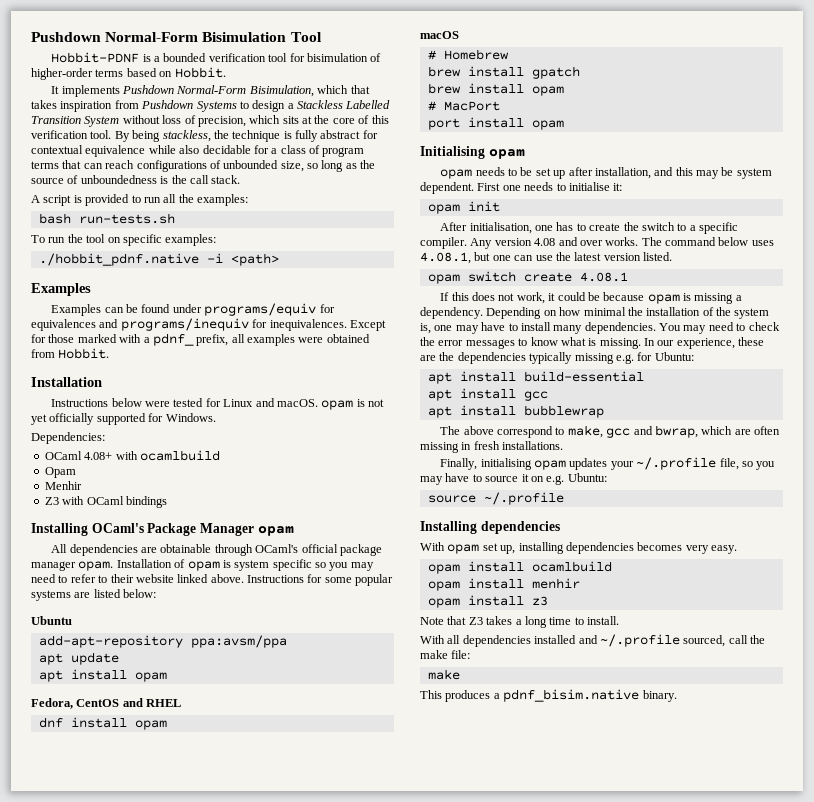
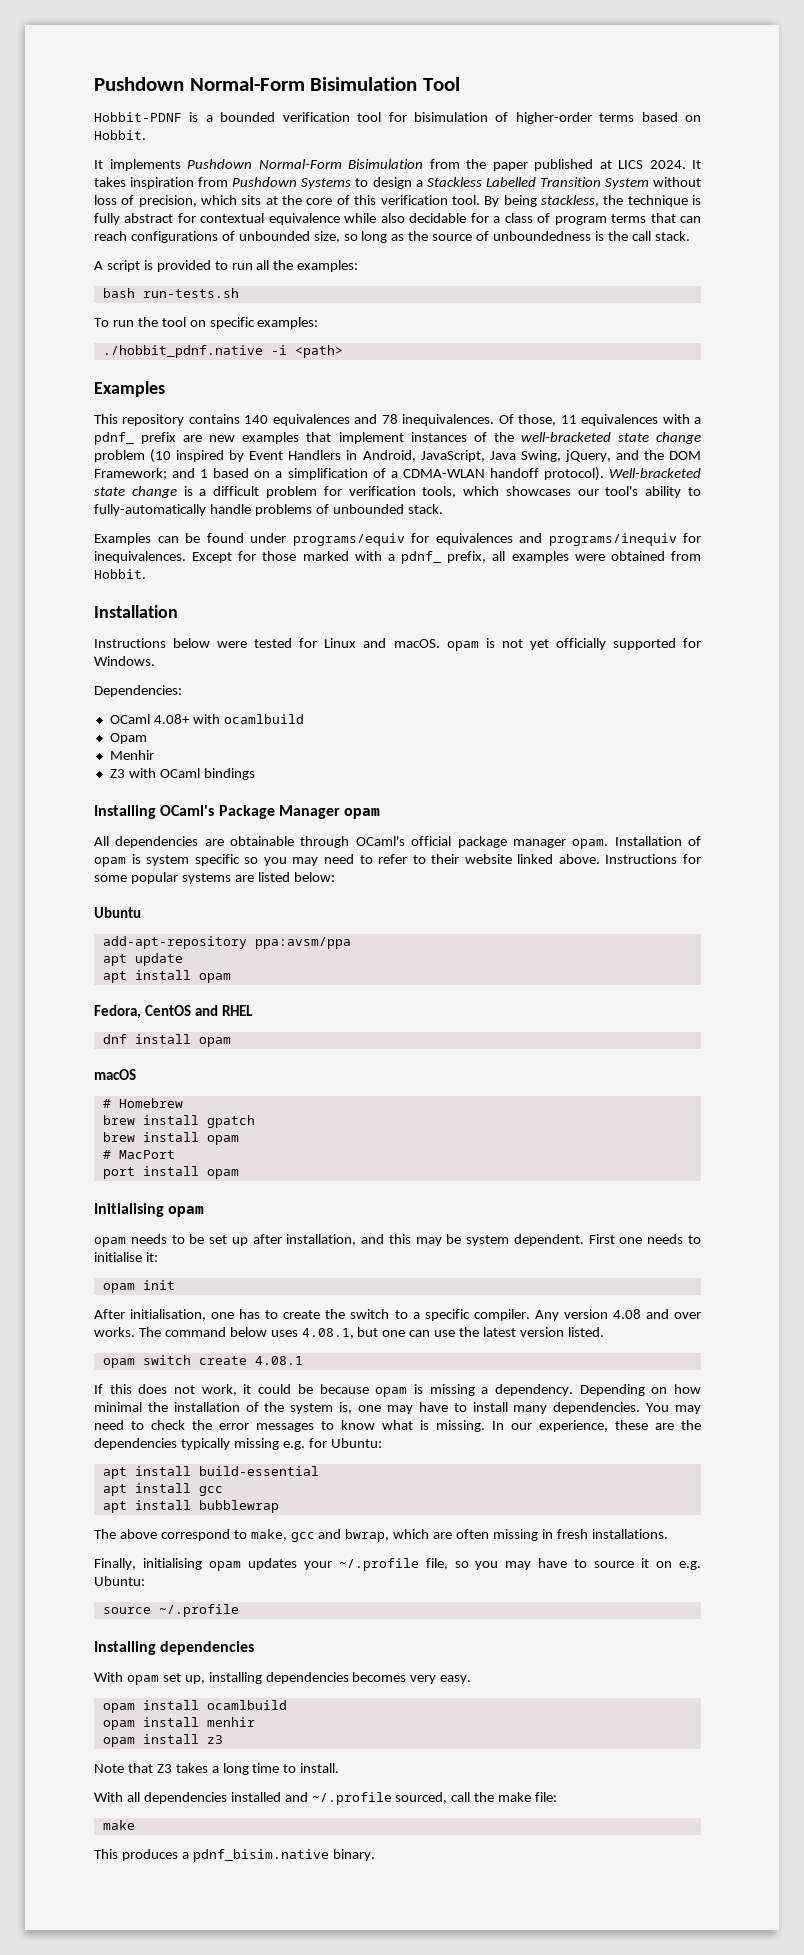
- It implements Pushdown Normal-Form Bisimulation, which that takes inspiration from Pushdown Systems to design a Stackless Labelled Transition System without loss of precision, which sits at the core of this verification tool.
+ It implements Pushdown Normal-Form Bisimulation from the paper published at LICS 2024. It takes inspiration from Pushdown Systems to design a Stackless Labelled Transition System without loss of precision, which sits at the core of this verification tool.
+ This repository contains 140 equivalences and 78 inequivalences. Of those, 11 equivalences with a pdnf_ prefix are new examples that implement instances of the well-bracketed state change problem (10 inspired by Event Handlers in Android, JavaScript, Java Swing, jQuery, and the DOM Framework; and 1 based on a simplification of a CDMA-WLAN handoff protocol). Well-bracketed state change is a difficult problem for verification tools, which showcases our tool's ability to fully-automatically handle problems of unbounded stack.

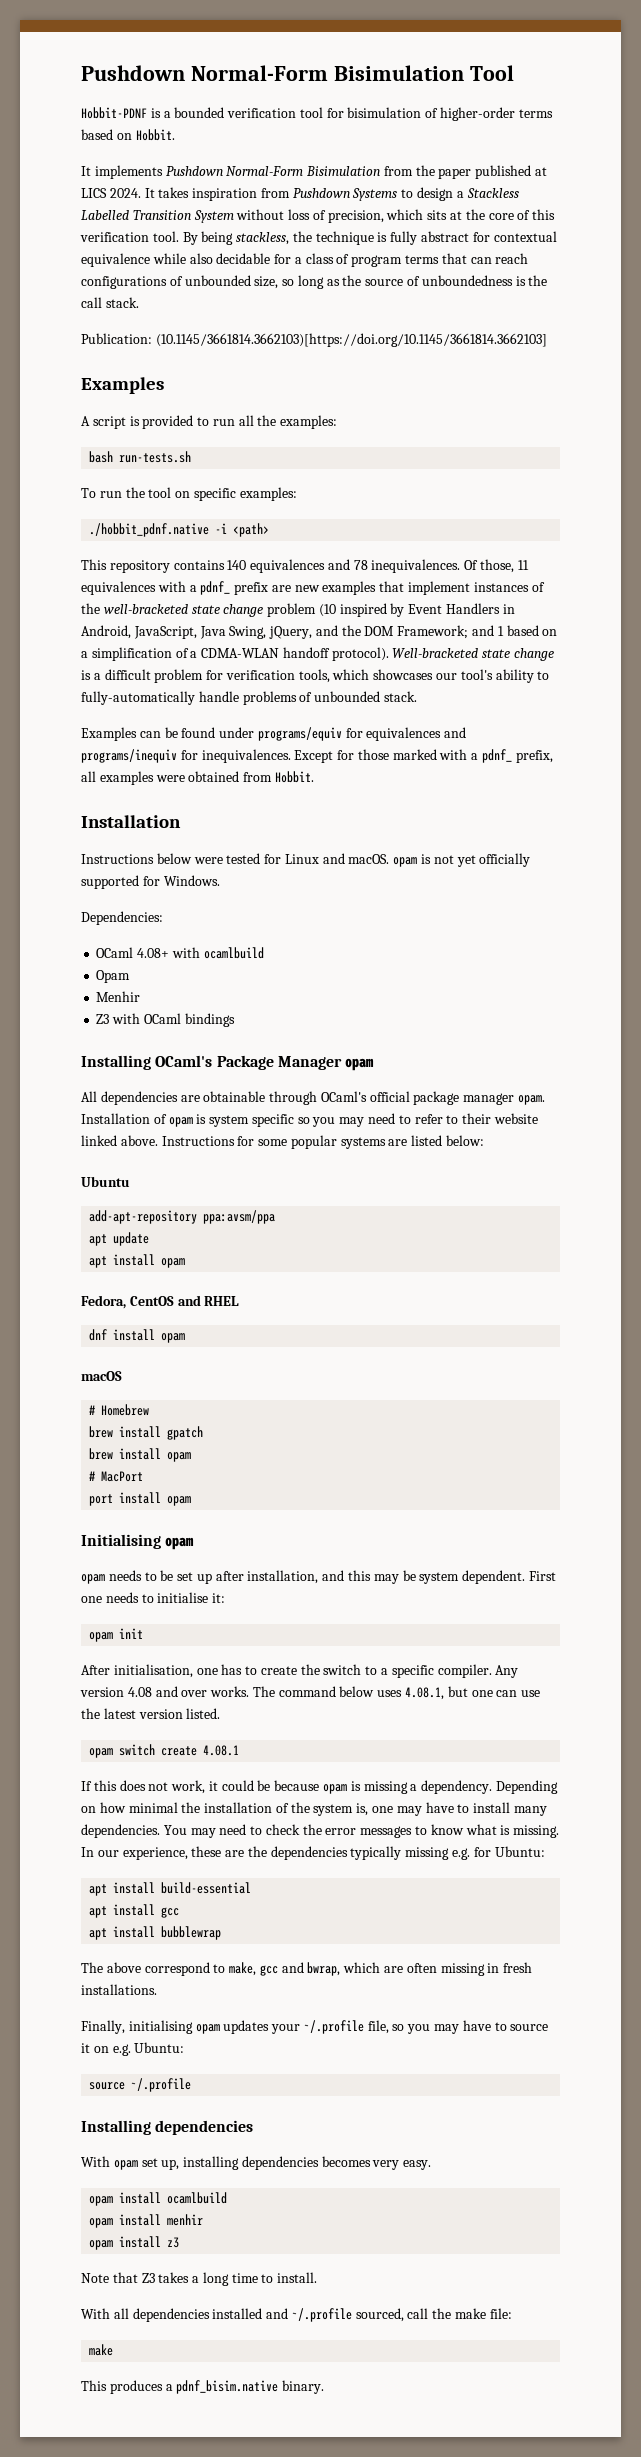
+ Publication: (10.1145/3661814.3662103)[https://doi.org/10.1145/3661814.3662103]
+ Examples
  ./hobbit_pdnf.native -i <path>
- Examples

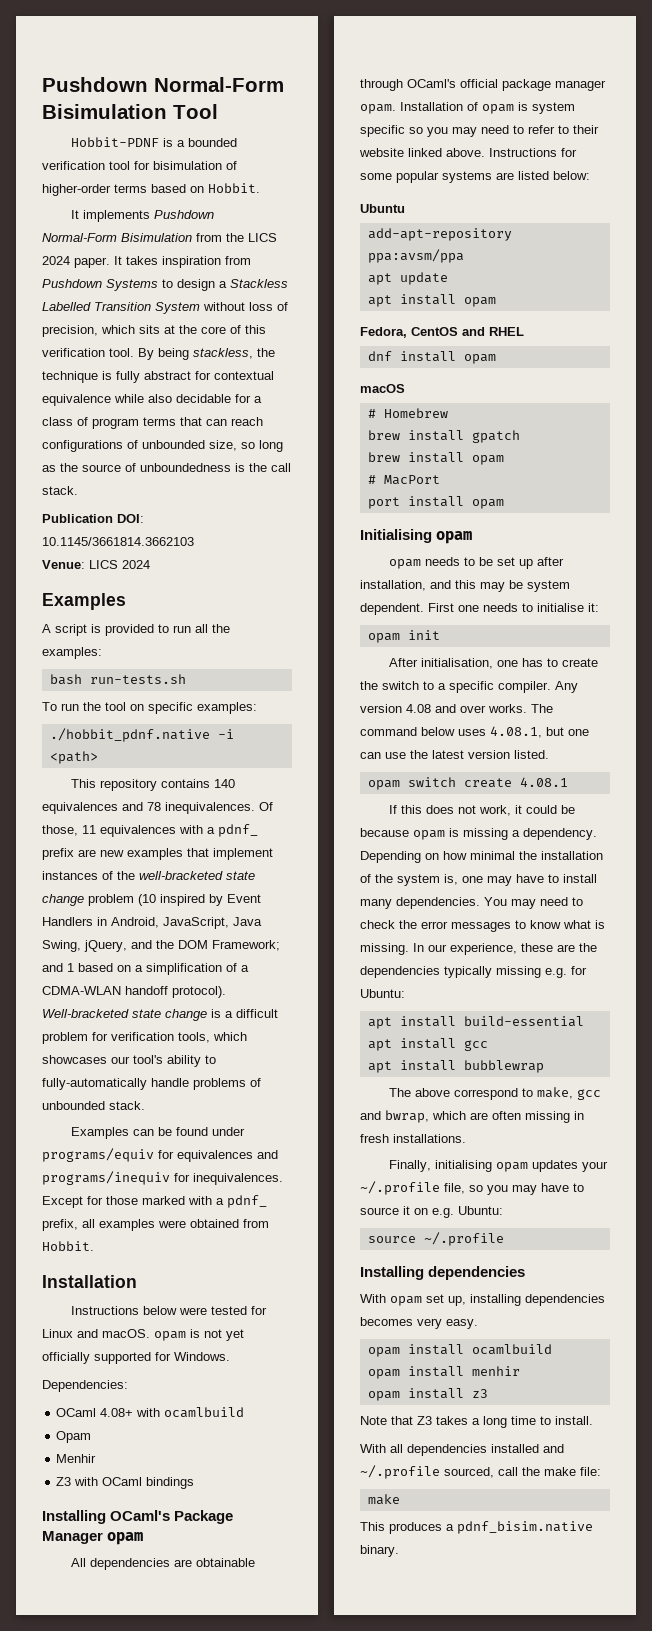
- It implements Pushdown Normal-Form Bisimulation from the paper published at LICS 2024.
+ It implements Pushdown Normal-Form Bisimulation from the LICS 2024 paper.
- Publication: (10.1145/3661814.3662103)[https://doi.org/10.1145/3661814.3662103]
+ Publication DOI: 10.1145/3661814.3662103
+ Venue: LICS 2024

